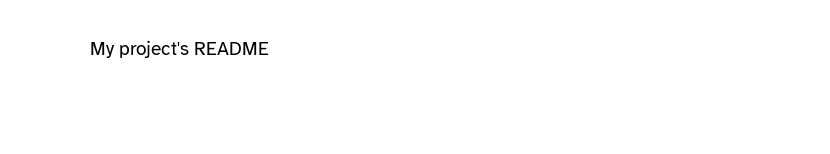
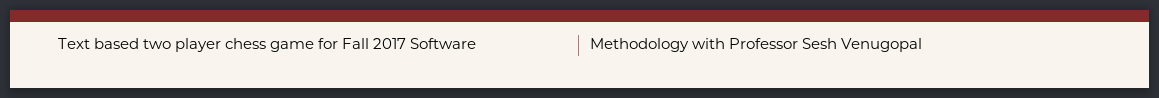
- My project's README
+ Text based two player chess game for Fall 2017 Software Methodology with Professor Sesh Venugopal

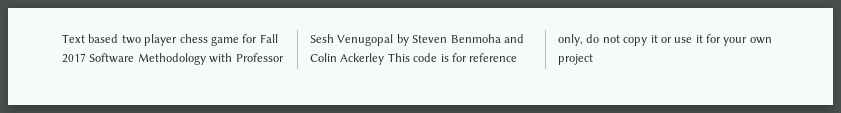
- Text based two player chess game for Fall 2017 Software Methodology with Professor Sesh Venugopal
+ Text based two player chess game for Fall 2017 Software Methodology with Professor Sesh Venugopal by Steven Benmoha and Colin Ackerley This code is for reference only, do not copy it or use it for your own project

